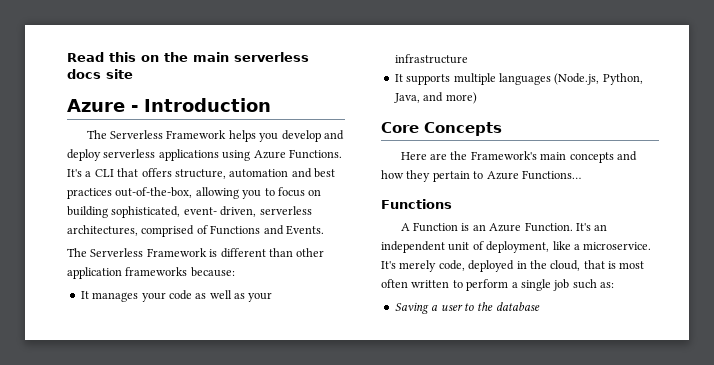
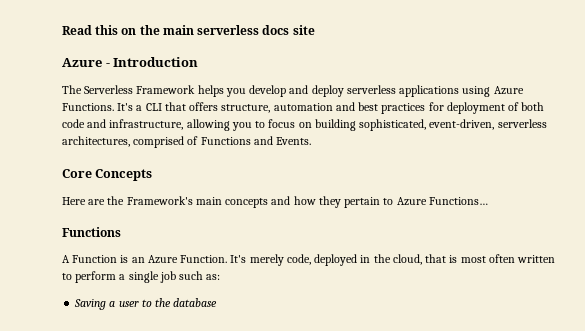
- It's a CLI that offers structure, automation and best practices out-of-the-box, allowing you to focus on building sophisticated, event- driven, serverless architectures, comprised of Functions and Events.
+ It's a CLI that offers structure, automation and best practices for deployment of both code and infrastructure, allowing you to focus on building sophisticated, event-driven, serverless architectures, comprised of Functions and Events.
- The Serverless Framework is different than other application frameworks because:
- It manages your code as well as your infrastructure
- It supports multiple languages (Node.js, Python, Java, and more)
- It's an independent unit of deployment, like a microservice. It's merely code, deployed in the cloud, that is most often written to perform a single job such as:
+ It's merely code, deployed in the cloud, that is most often written to perform a single job such as:

